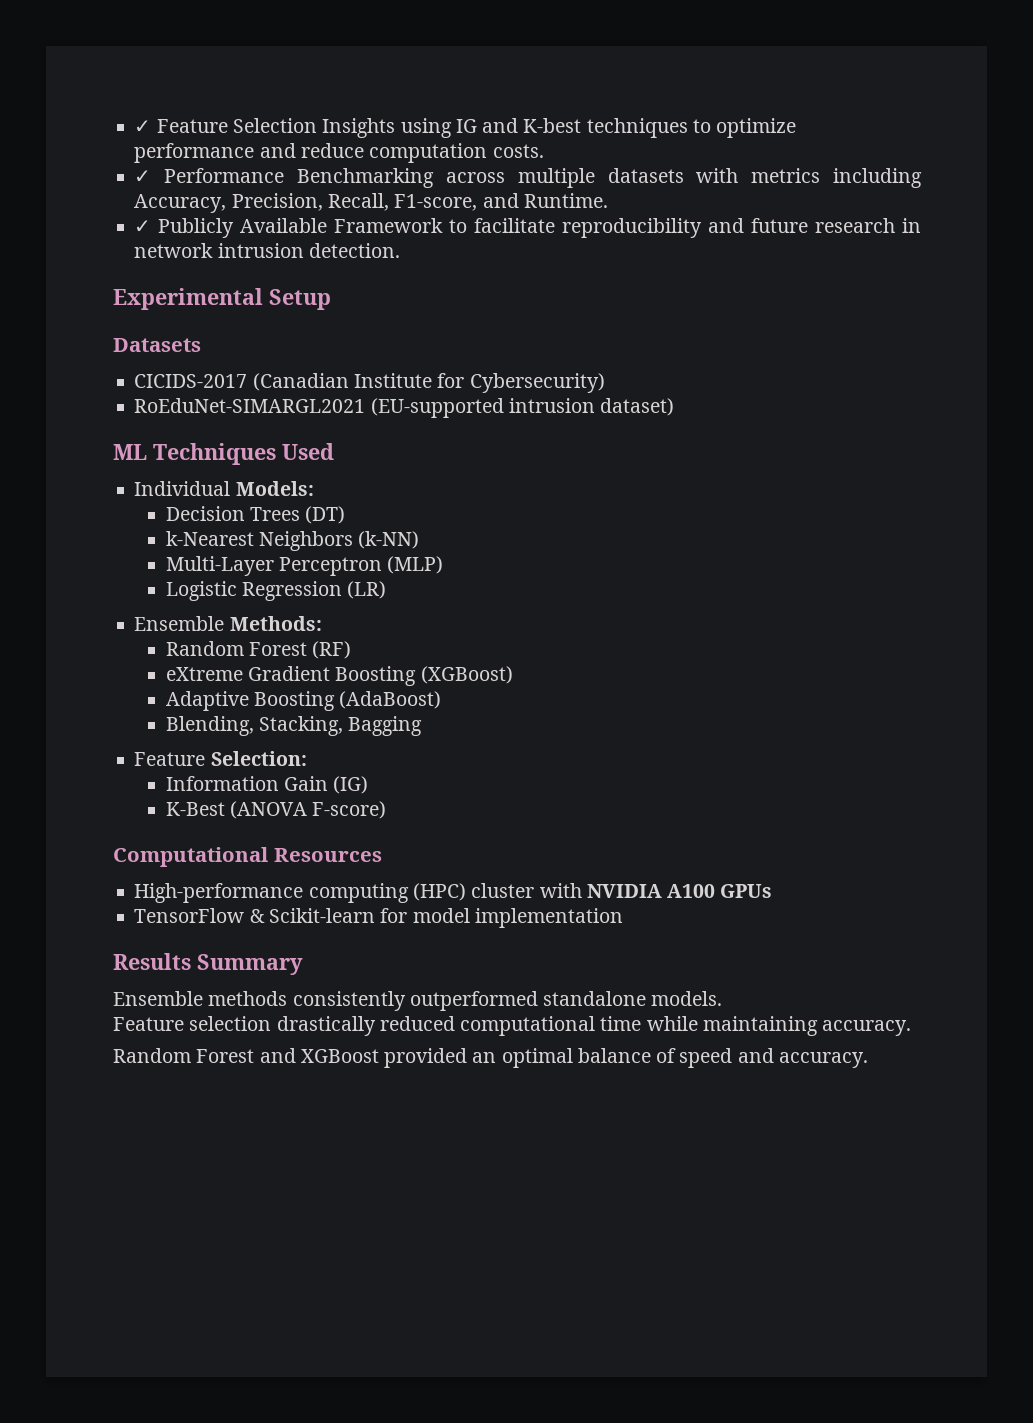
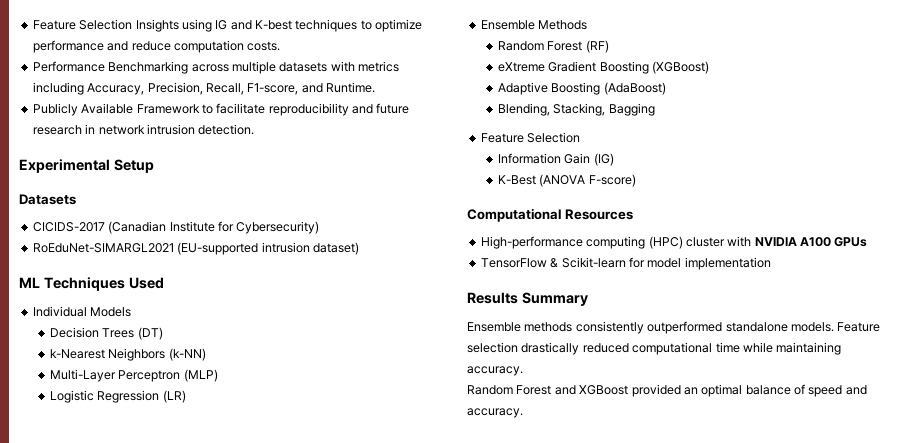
- ✓ Feature Selection Insights using IG and K-best techniques to optimize performance and reduce computation costs.
+ Feature Selection Insights using IG and K-best techniques to optimize performance and reduce computation costs.
- ✓ Performance Benchmarking across multiple datasets with metrics including Accuracy, Precision, Recall, F1-score, and Runtime.
+ Performance Benchmarking across multiple datasets with metrics including Accuracy, Precision, Recall, F1-score, and Runtime.
- ✓ Publicly Available Framework to facilitate reproducibility and future research in network intrusion detection.
+ Publicly Available Framework to facilitate reproducibility and future research in network intrusion detection.
- Individual Models:
+ Individual Models
- Ensemble Methods:
+ Ensemble Methods
  Blending, Stacking, Bagging
- Feature Selection:
+ Feature Selection
- Ensemble methods consistently outperformed standalone models.
- Feature selection drastically reduced computational time while maintaining accuracy.
+ Ensemble methods consistently outperformed standalone models. Feature selection drastically reduced computational time while maintaining accuracy.

